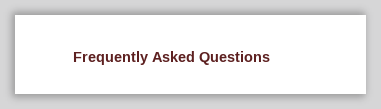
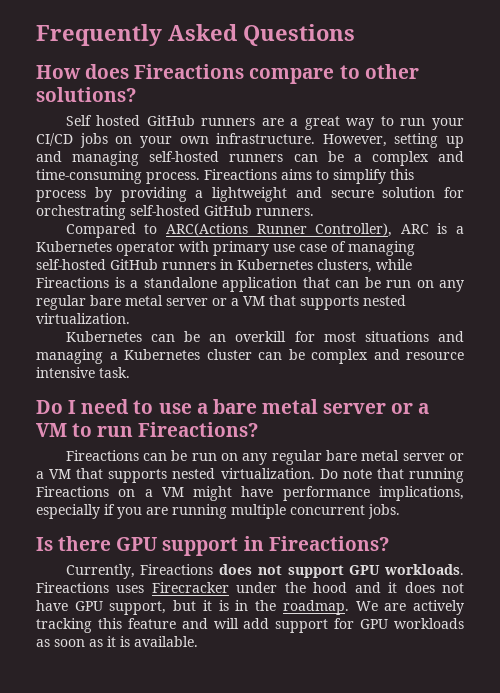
+ How does Fireactions compare to other solutions?
+ Self hosted GitHub runners are a great way to run your CI/CD jobs on your own infrastructure. However, setting up and managing self-hosted runners can be a complex and time-consuming process. Fireactions aims to simplify this process by providing a lightweight and secure solution for orchestrating self-hosted GitHub runners.
+ Compared to ARC(Actions Runner Controller), ARC is a Kubernetes operator with primary use case of managing self-hosted GitHub runners in Kubernetes clusters, while Fireactions is a standalone application that can be run on any regular bare metal server or a VM that supports nested virtualization.
+ Kubernetes can be an overkill for most situations and managing a Kubernetes cluster can be complex and resource intensive task.
+ Do I need to use a bare metal server or a VM to run Fireactions?
+ Fireactions can be run on any regular bare metal server or a VM that supports nested virtualization. Do note that running Fireactions on a VM might have performance implications, especially if you are running multiple concurrent jobs.
+ Is there GPU support in Fireactions?
+ Currently, Fireactions does not support GPU workloads. Fireactions uses Firecracker under the hood and it does not have GPU support, but it is in the roadmap. We are actively tracking this feature and will add support for GPU workloads as soon as it is available.

